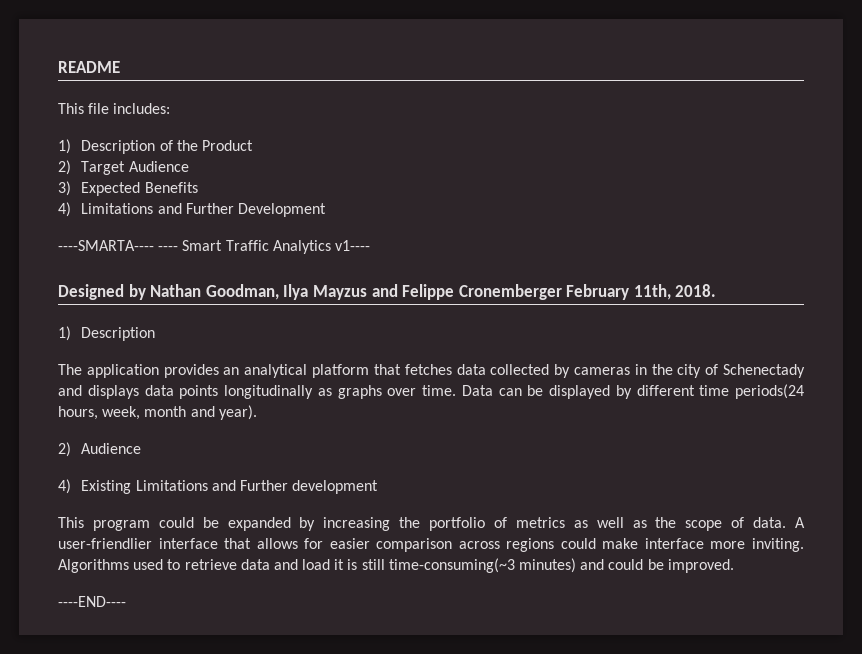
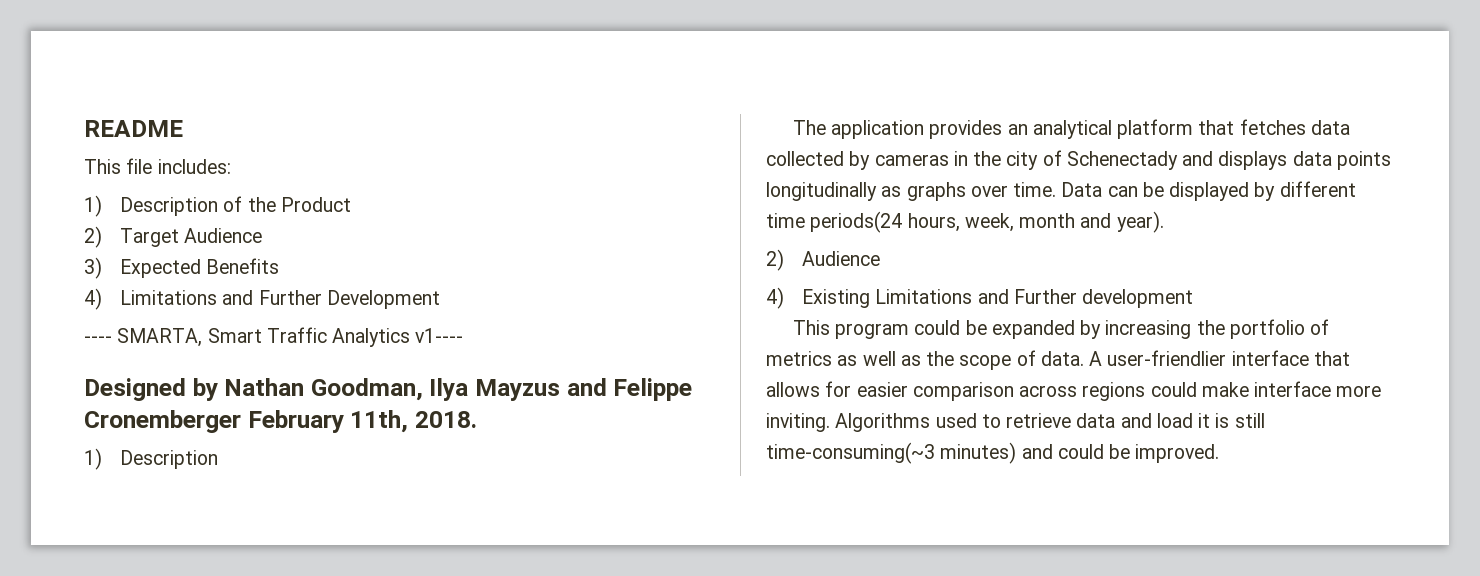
- ----SMARTA---- ---- Smart Traffic Analytics v1----
+ ---- SMARTA, Smart Traffic Analytics v1----
- ----END----

